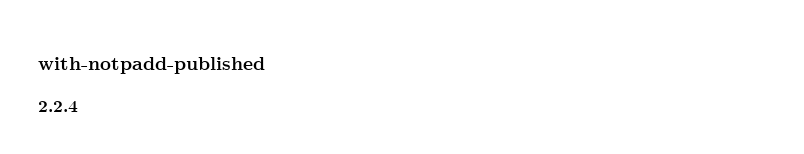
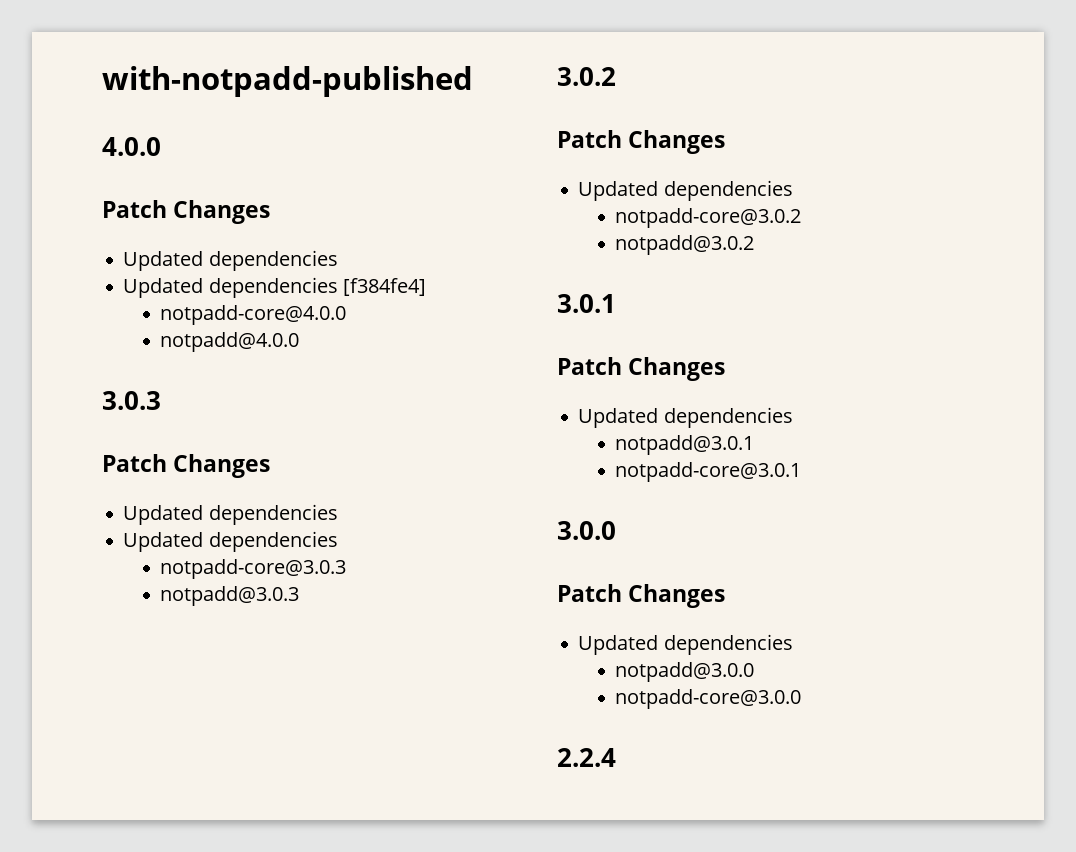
+ 4.0.0
+ Patch Changes
+ Updated dependencies
+ Updated dependencies [f384fe4]
+ notpadd-core@4.0.0
+ notpadd@4.0.0
+ 3.0.3
+ Patch Changes
+ Updated dependencies
+ Updated dependencies
+ notpadd-core@3.0.3
+ notpadd@3.0.3
+ 3.0.2
+ Patch Changes
+ Updated dependencies
+ notpadd-core@3.0.2
+ notpadd@3.0.2
+ 3.0.1
+ Patch Changes
+ Updated dependencies
+ notpadd@3.0.1
+ notpadd-core@3.0.1
+ 3.0.0
+ Patch Changes
+ Updated dependencies
+ notpadd@3.0.0
+ notpadd-core@3.0.0

